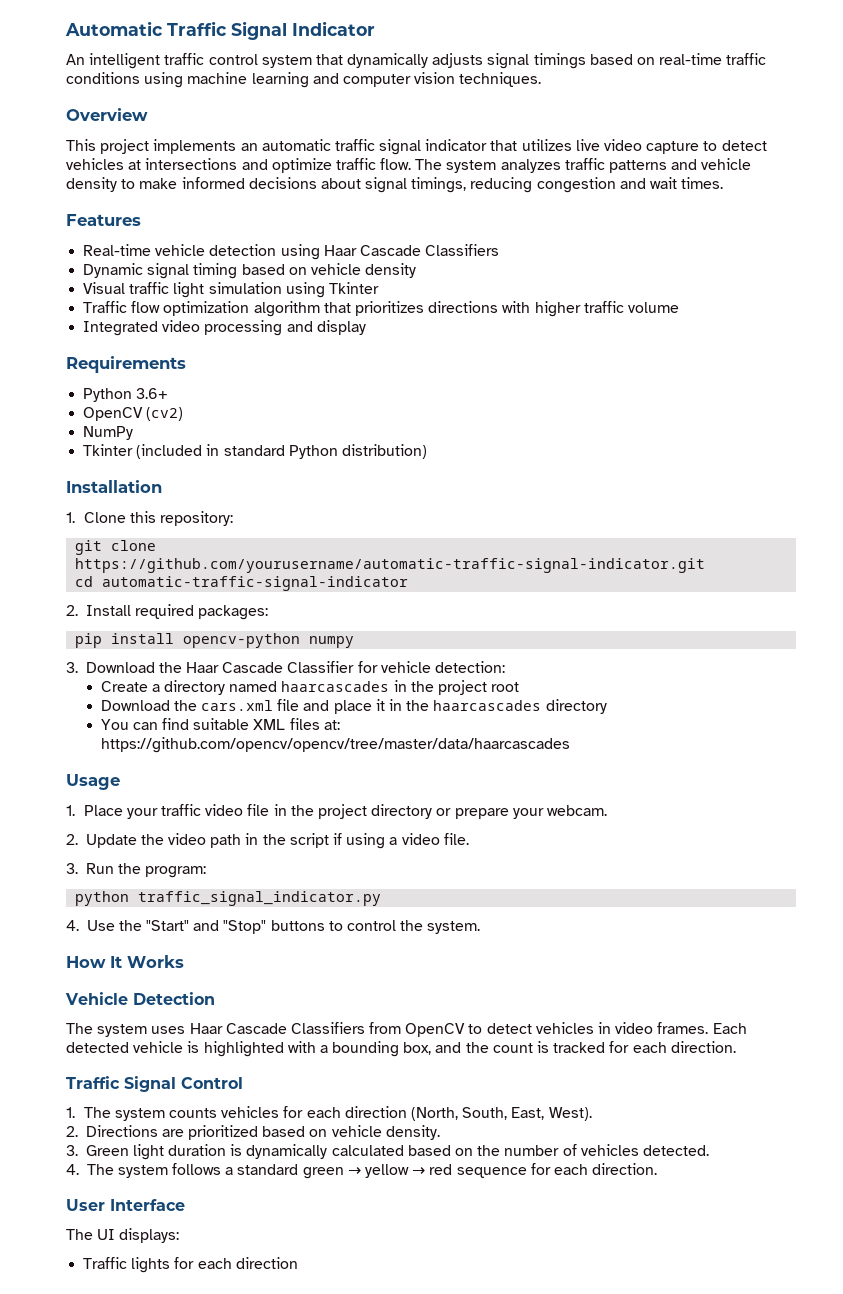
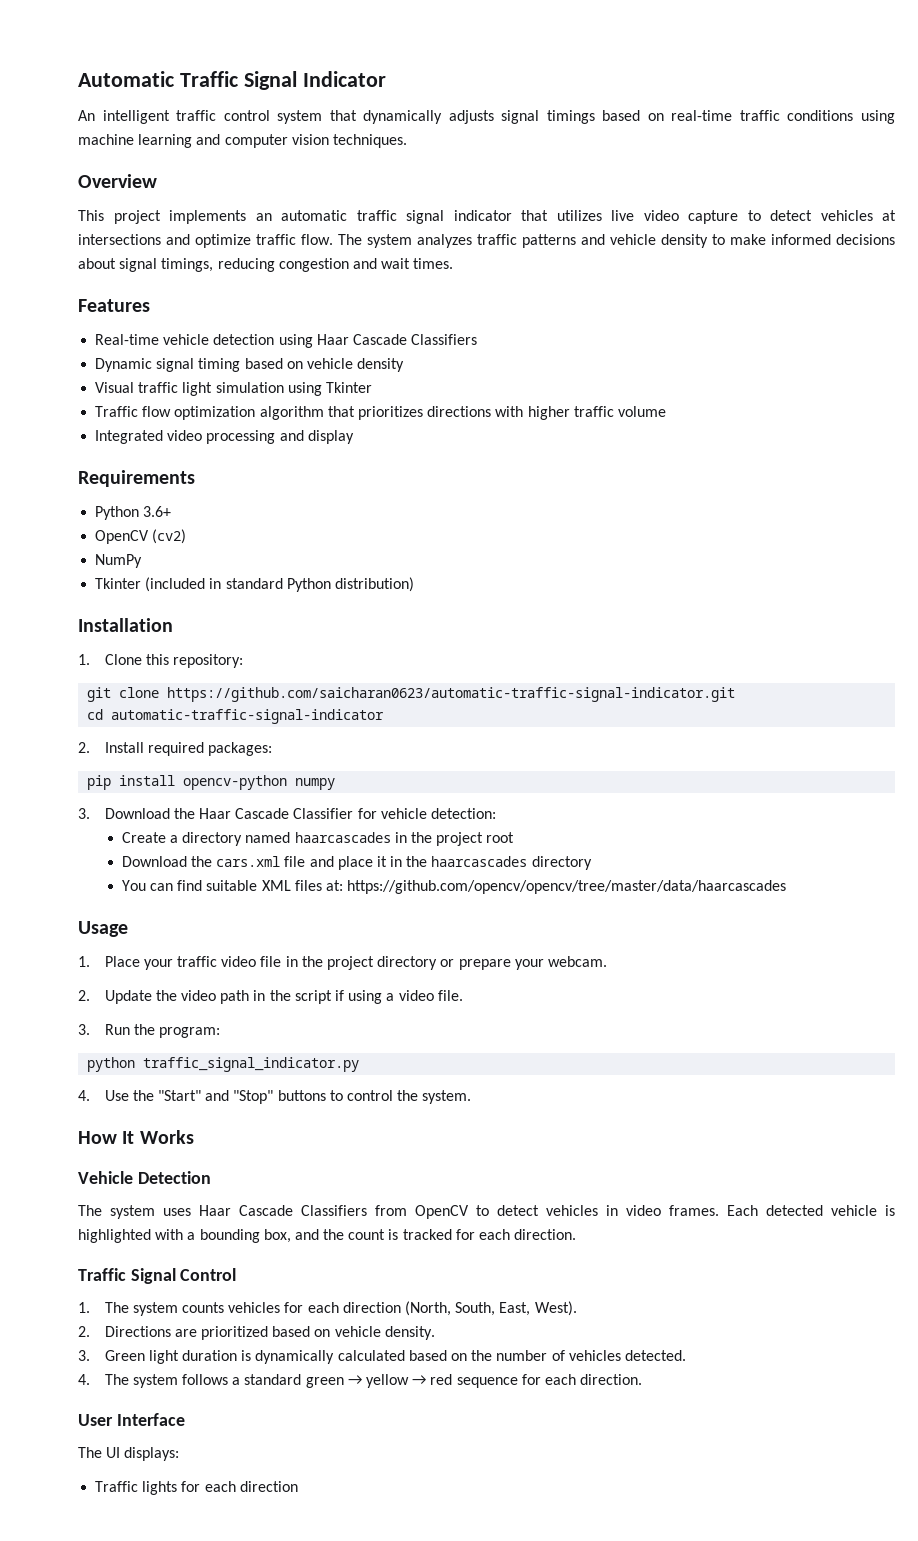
- git clone https://github.com/yourusername/automatic-traffic-signal-indicator.git
+ git clone https://github.com/saicharan0623/automatic-traffic-signal-indicator.git

